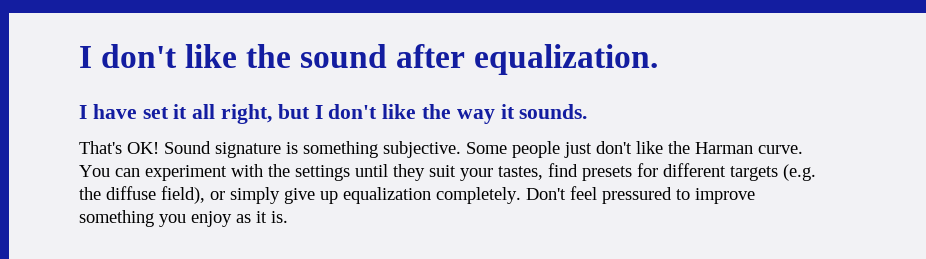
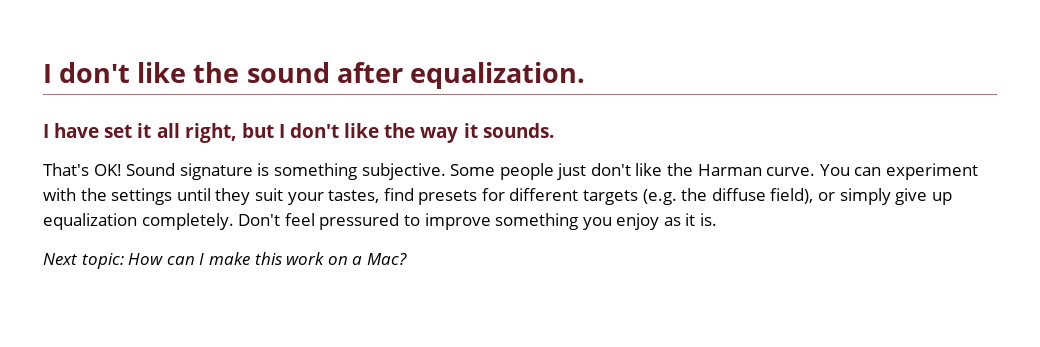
+ Next topic: How can I make this work on a Mac?

